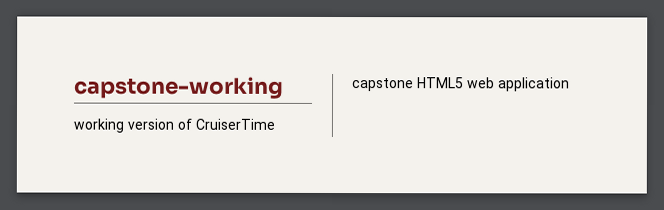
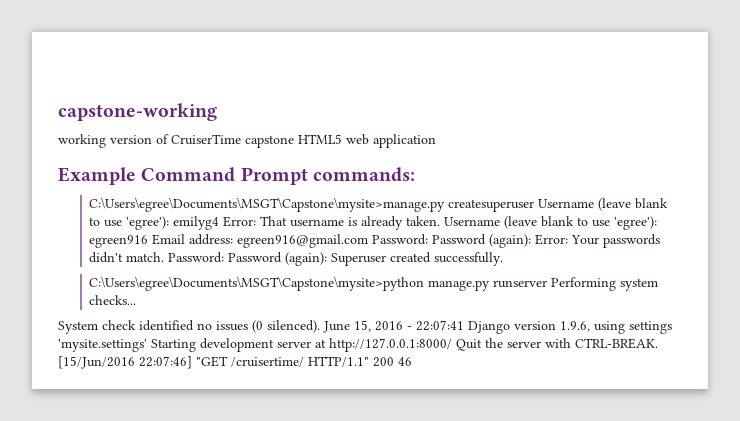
+ Example Command Prompt commands:
+ C:\Users\egree\Documents\MSGT\Capstone\mysite>manage.py createsuperuser Username (leave blank to use 'egree'): emilyg4 Error: That username is already taken. Username (leave blank to use 'egree'): egreen916 Email address: egreen916@gmail.com Password: Password (again): Error: Your passwords didn't match. Password: Password (again): Superuser created successfully.
+ C:\Users\egree\Documents\MSGT\Capstone\mysite>python manage.py runserver Performing system checks...
+ System check identified no issues (0 silenced). June 15, 2016 - 22:07:41 Django version 1.9.6, using settings 'mysite.settings' Starting development server at http://127.0.0.1:8000/ Quit the server with CTRL-BREAK. [15/Jun/2016 22:07:46] "GET /cruisertime/ HTTP/1.1" 200 46

